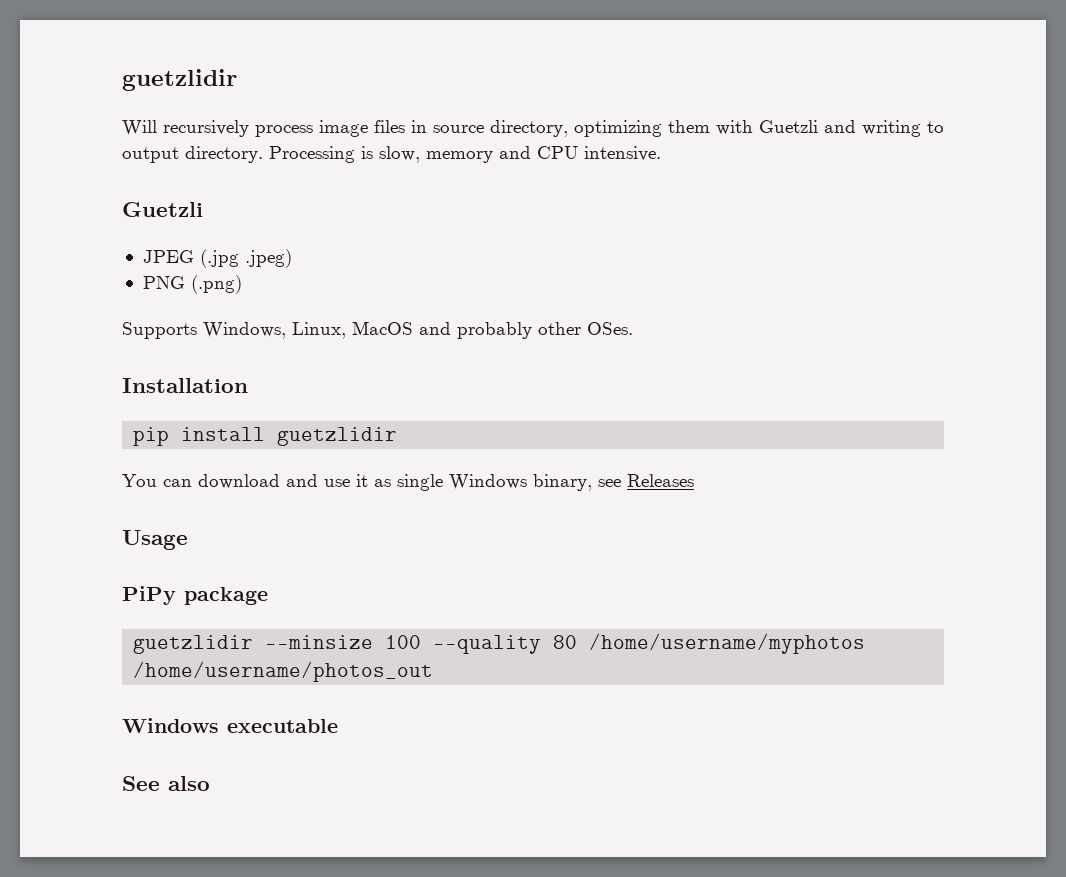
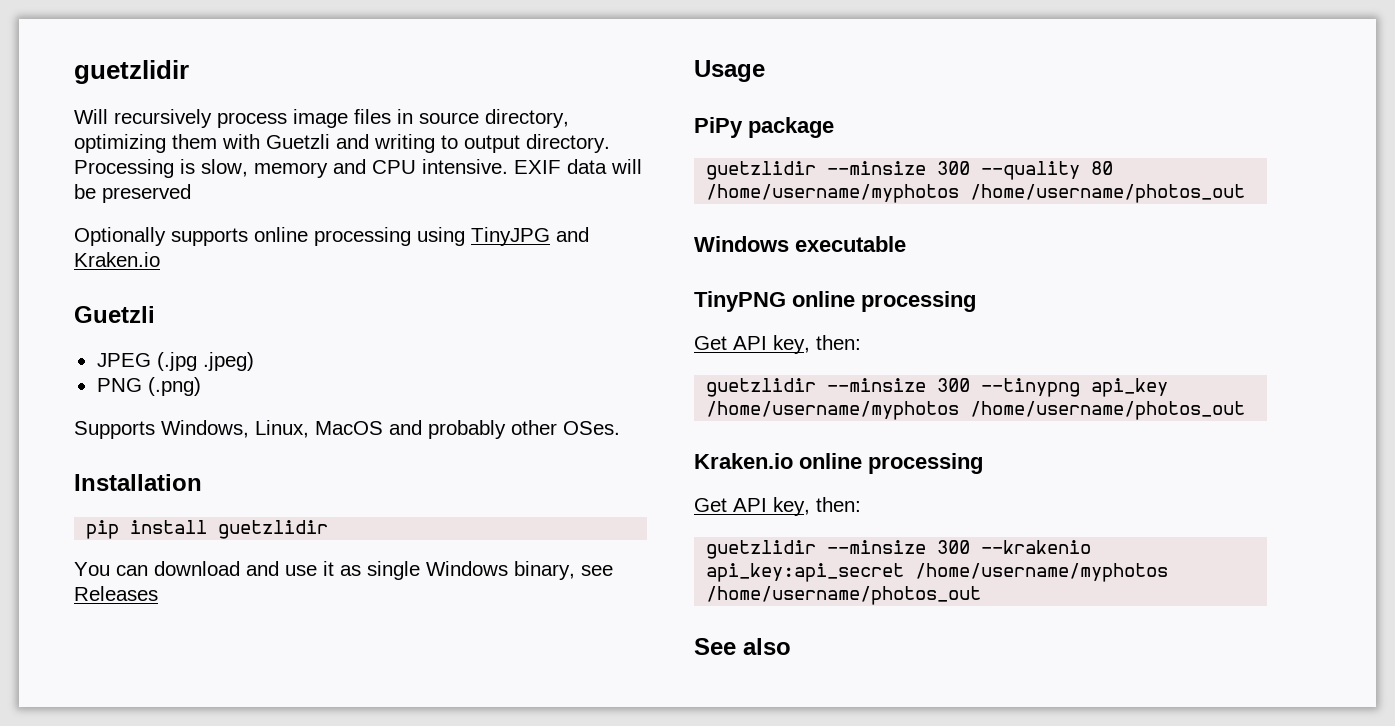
+ EXIF data will be preserved
+ Optionally supports online processing using TinyJPG and Kraken.io
- guetzlidir --minsize 100 --quality 80 /home/username/myphotos /home/username/photos_out
+ guetzlidir --minsize 300 --quality 80 /home/username/myphotos /home/username/photos_out
+ TinyPNG online processing
+ Get API key, then:
+ guetzlidir --minsize 300 --tinypng api_key /home/username/myphotos /home/username/photos_out
+ Kraken.io online processing
+ Get API key, then:
+ guetzlidir --minsize 300 --krakenio api_key:api_secret /home/username/myphotos /home/username/photos_out

